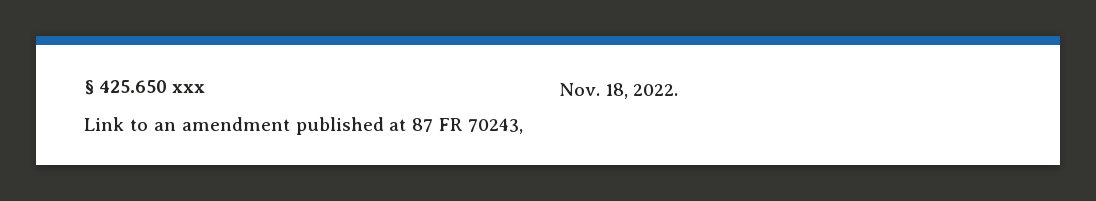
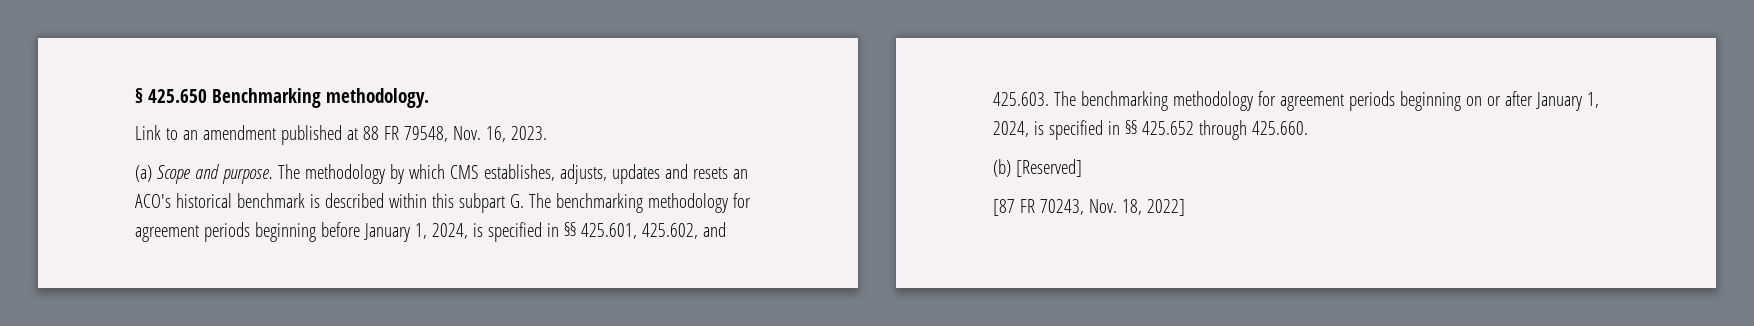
- § 425.650 xxx
+ § 425.650 Benchmarking methodology.
- Link to an amendment published at 87 FR 70243, Nov. 18, 2022.
+ Link to an amendment published at 88 FR 79548, Nov. 16, 2023.
+ (a) Scope and purpose. The methodology by which CMS establishes, adjusts, updates and resets an ACO's historical benchmark is described within this subpart G. The benchmarking methodology for agreement periods beginning before January 1, 2024, is specified in §§ 425.601, 425.602, and 425.603. The benchmarking methodology for agreement periods beginning on or after January 1, 2024, is specified in §§ 425.652 through 425.660.
+ (b) [Reserved]
+ [87 FR 70243, Nov. 18, 2022]

